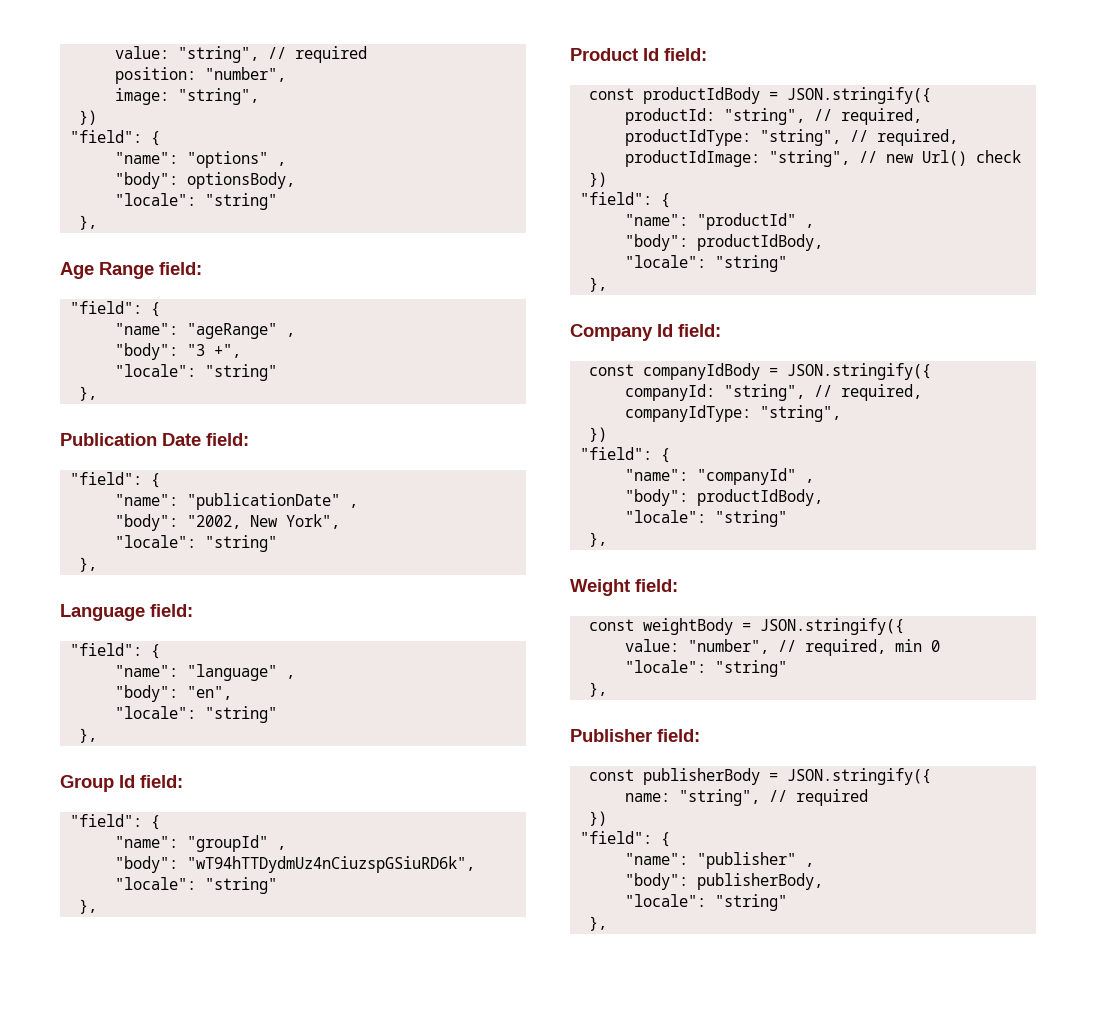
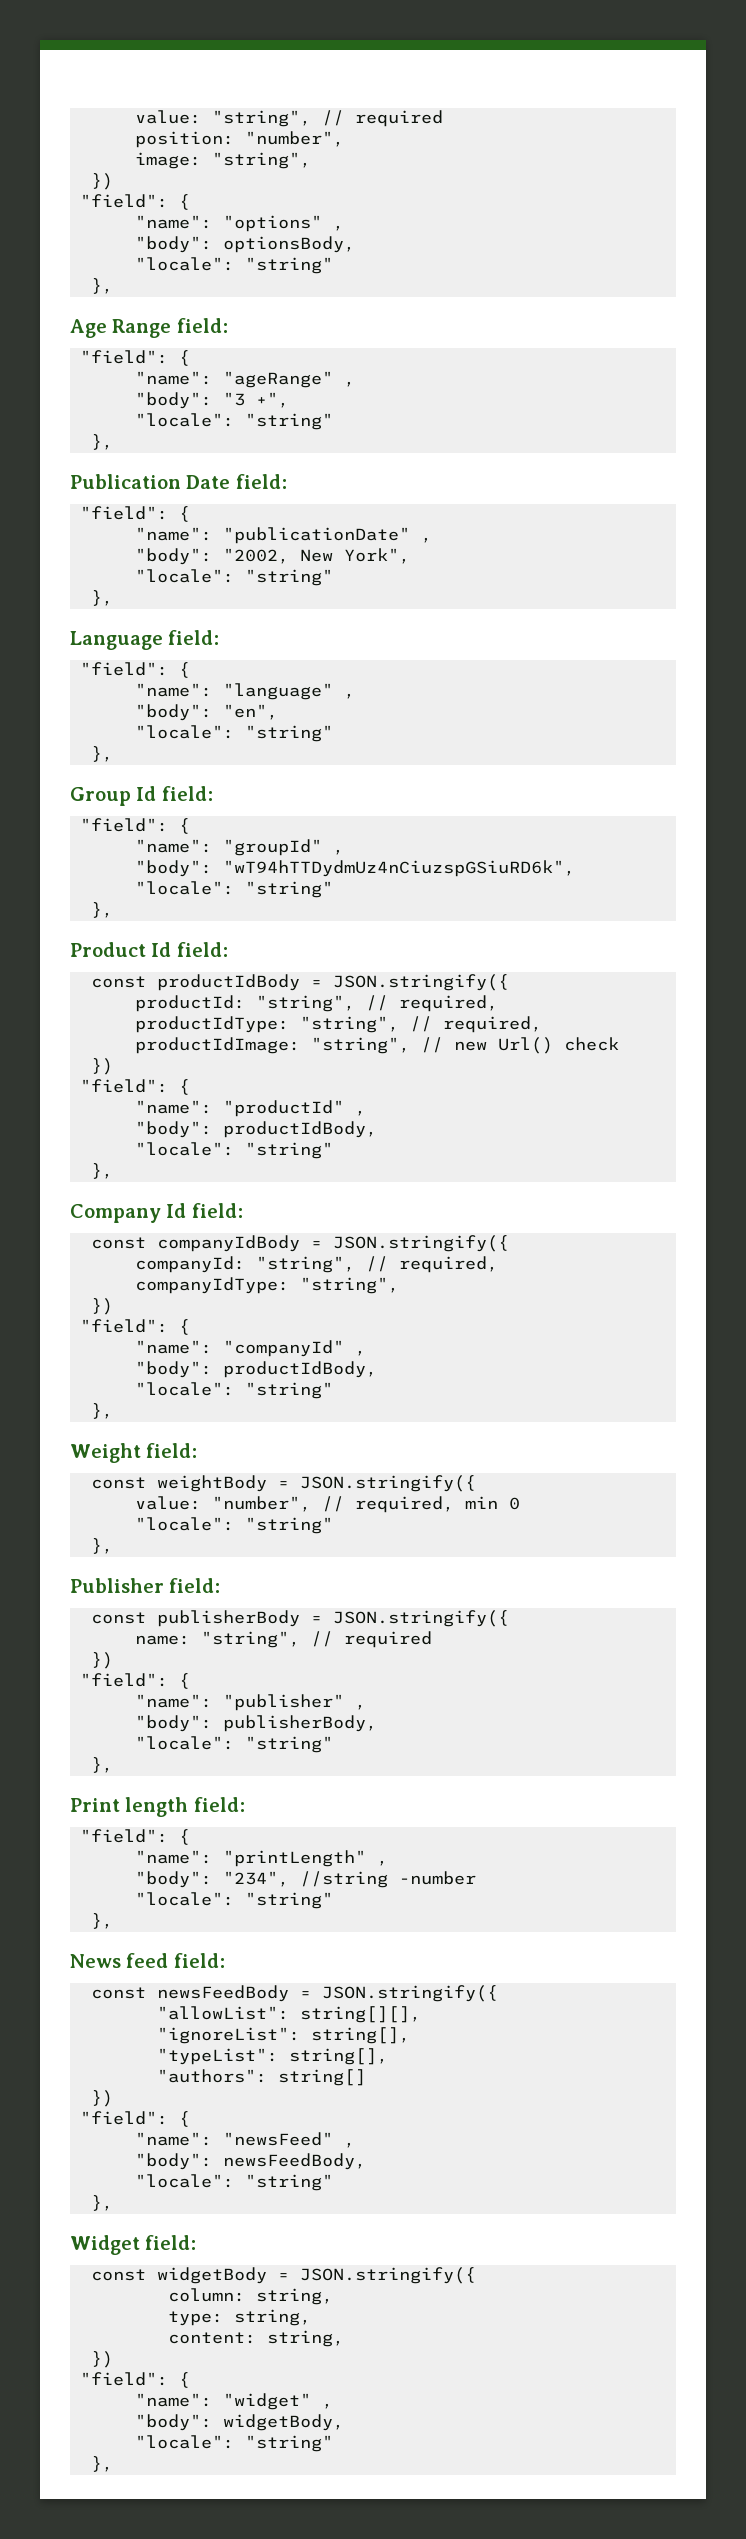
+ Print length field:
+ "field": {
+ "name": "printLength" ,
+ "body": "234", //string -number
+ "locale": "string"
+ },
+ News feed field:
+ const newsFeedBody = JSON.stringify({
+ "allowList": string[][],
+ "ignoreList": string[],
+ "typeList": string[],
+ "authors": string[]
+ })
+ "field": {
+ "name": "newsFeed" ,
+ "body": newsFeedBody,
+ "locale": "string"
+ },
+ Widget field:
+ const widgetBody = JSON.stringify({
+ column: string,
+ type: string,
+ content: string,
+ })
+ "field": {
+ "name": "widget" ,
+ "body": widgetBody,
+ "locale": "string"
+ },

